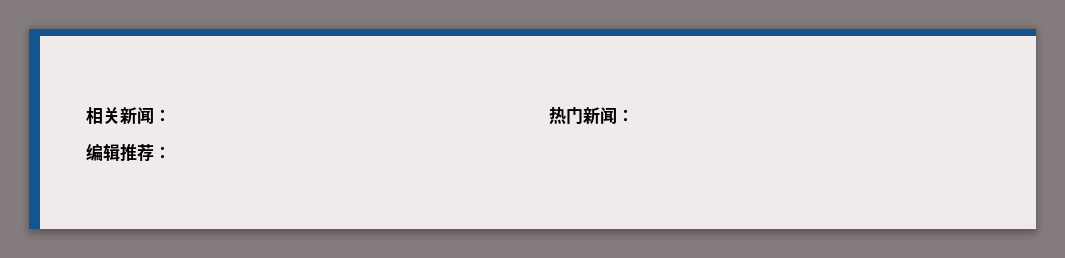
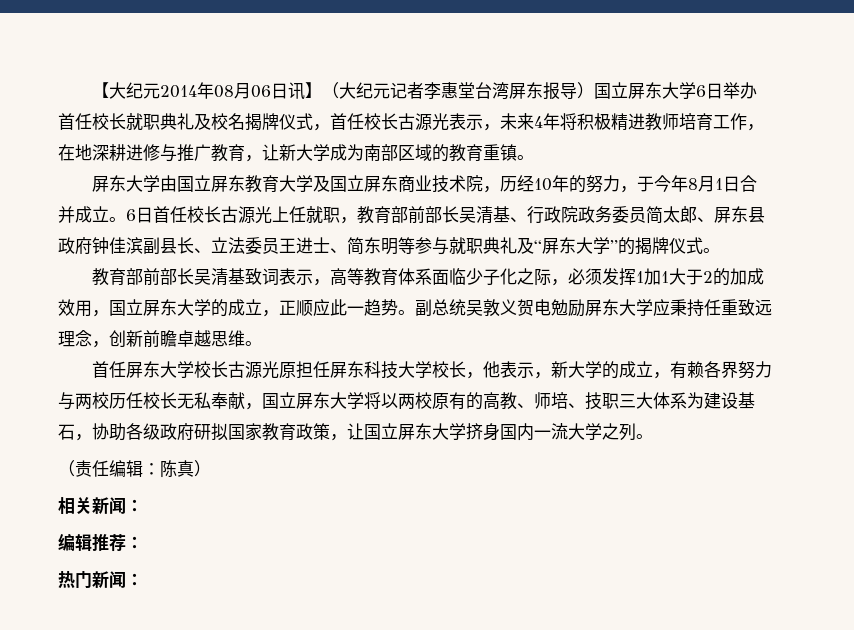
+ 【大纪元2014年08月06日讯】（大纪元记者李惠堂台湾屏东报导）国立屏东大学6日举办首任校长就职典礼及校名揭牌仪式，首任校长古源光表示，未来4年将积极精进教师培育工作，在地深耕进修与推广教育，让新大学成为南部区域的教育重镇。
+ 屏东大学由国立屏东教育大学及国立屏东商业技术院，历经10年的努力，于今年8月1日合并成立。6日首任校长古源光上任就职，教育部前部长吴清基、行政院政务委员简太郎、屏东县政府钟佳滨副县长、立法委员王进士、简东明等参与就职典礼及“屏东大学”的揭牌仪式。
+ 教育部前部长吴清基致词表示，高等教育体系面临少子化之际，必须发挥1加1大于2的加成效用，国立屏东大学的成立，正顺应此一趋势。副总统吴敦义贺电勉励屏东大学应秉持任重致远理念，创新前瞻卓越思维。
+ 首任屏东大学校长古源光原担任屏东科技大学校长，他表示，新大学的成立，有赖各界努力与两校历任校长无私奉献，国立屏东大学将以两校原有的高教、师培、技职三大体系为建设基石，协助各级政府研拟国家教育政策，让国立屏东大学挤身国内一流大学之列。
+ （责任编辑：陈真）

